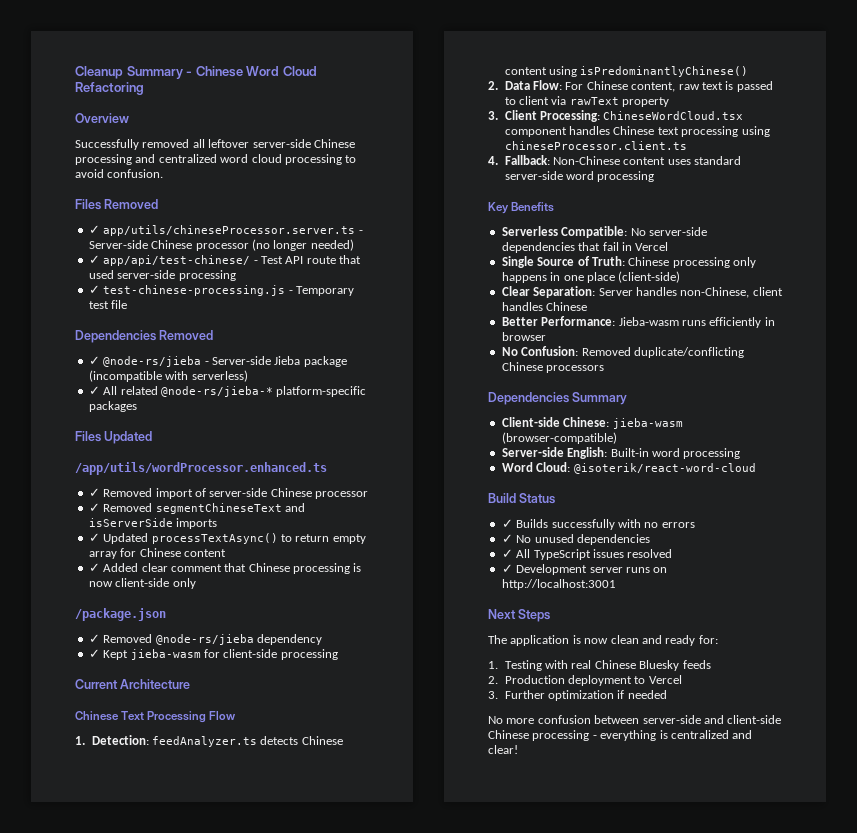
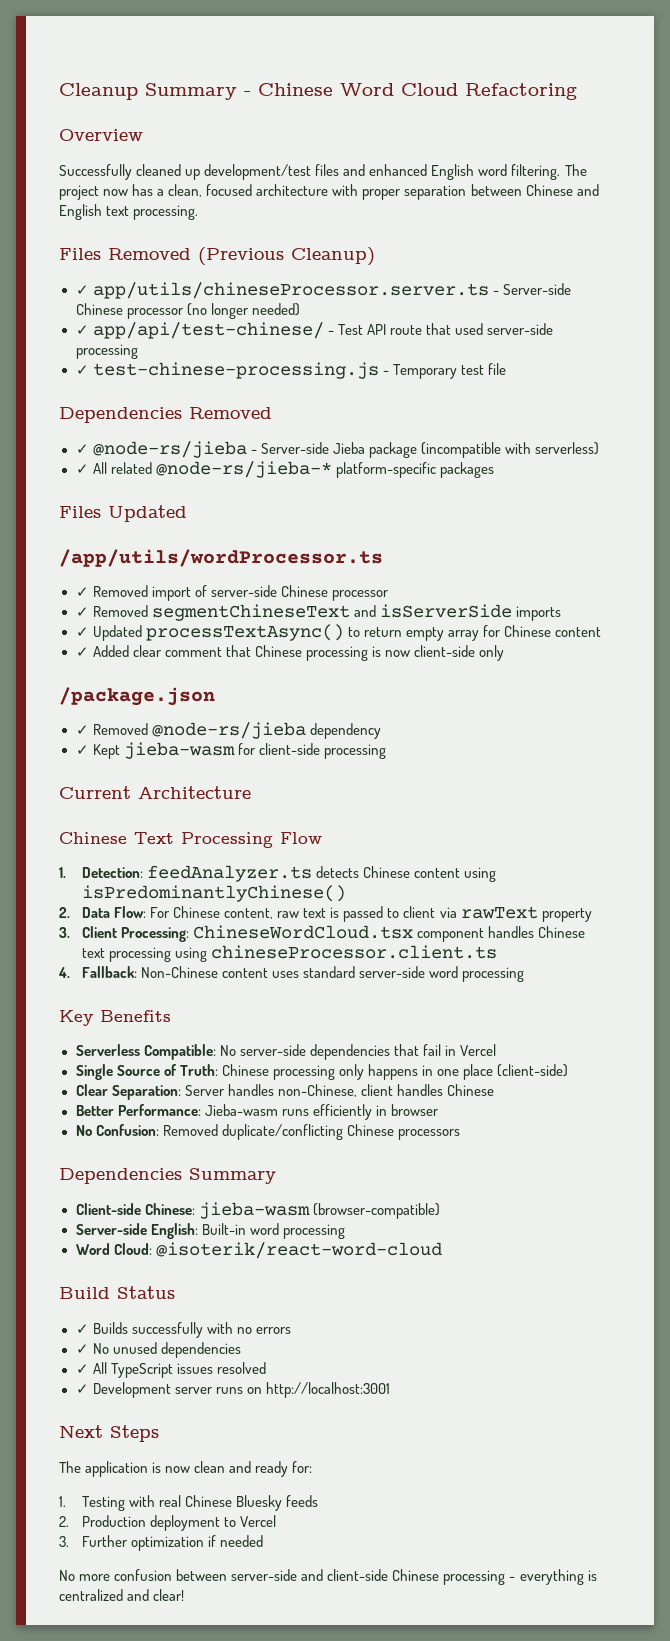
- Successfully removed all leftover server-side Chinese processing and centralized word cloud processing to avoid confusion.
+ Successfully cleaned up development/test files and enhanced English word filtering. The project now has a clean, focused architecture with proper separation between Chinese and English text processing.
- Files Removed
+ Files Removed (Previous Cleanup)
- /app/utils/wordProcessor.enhanced.ts
+ /app/utils/wordProcessor.ts

